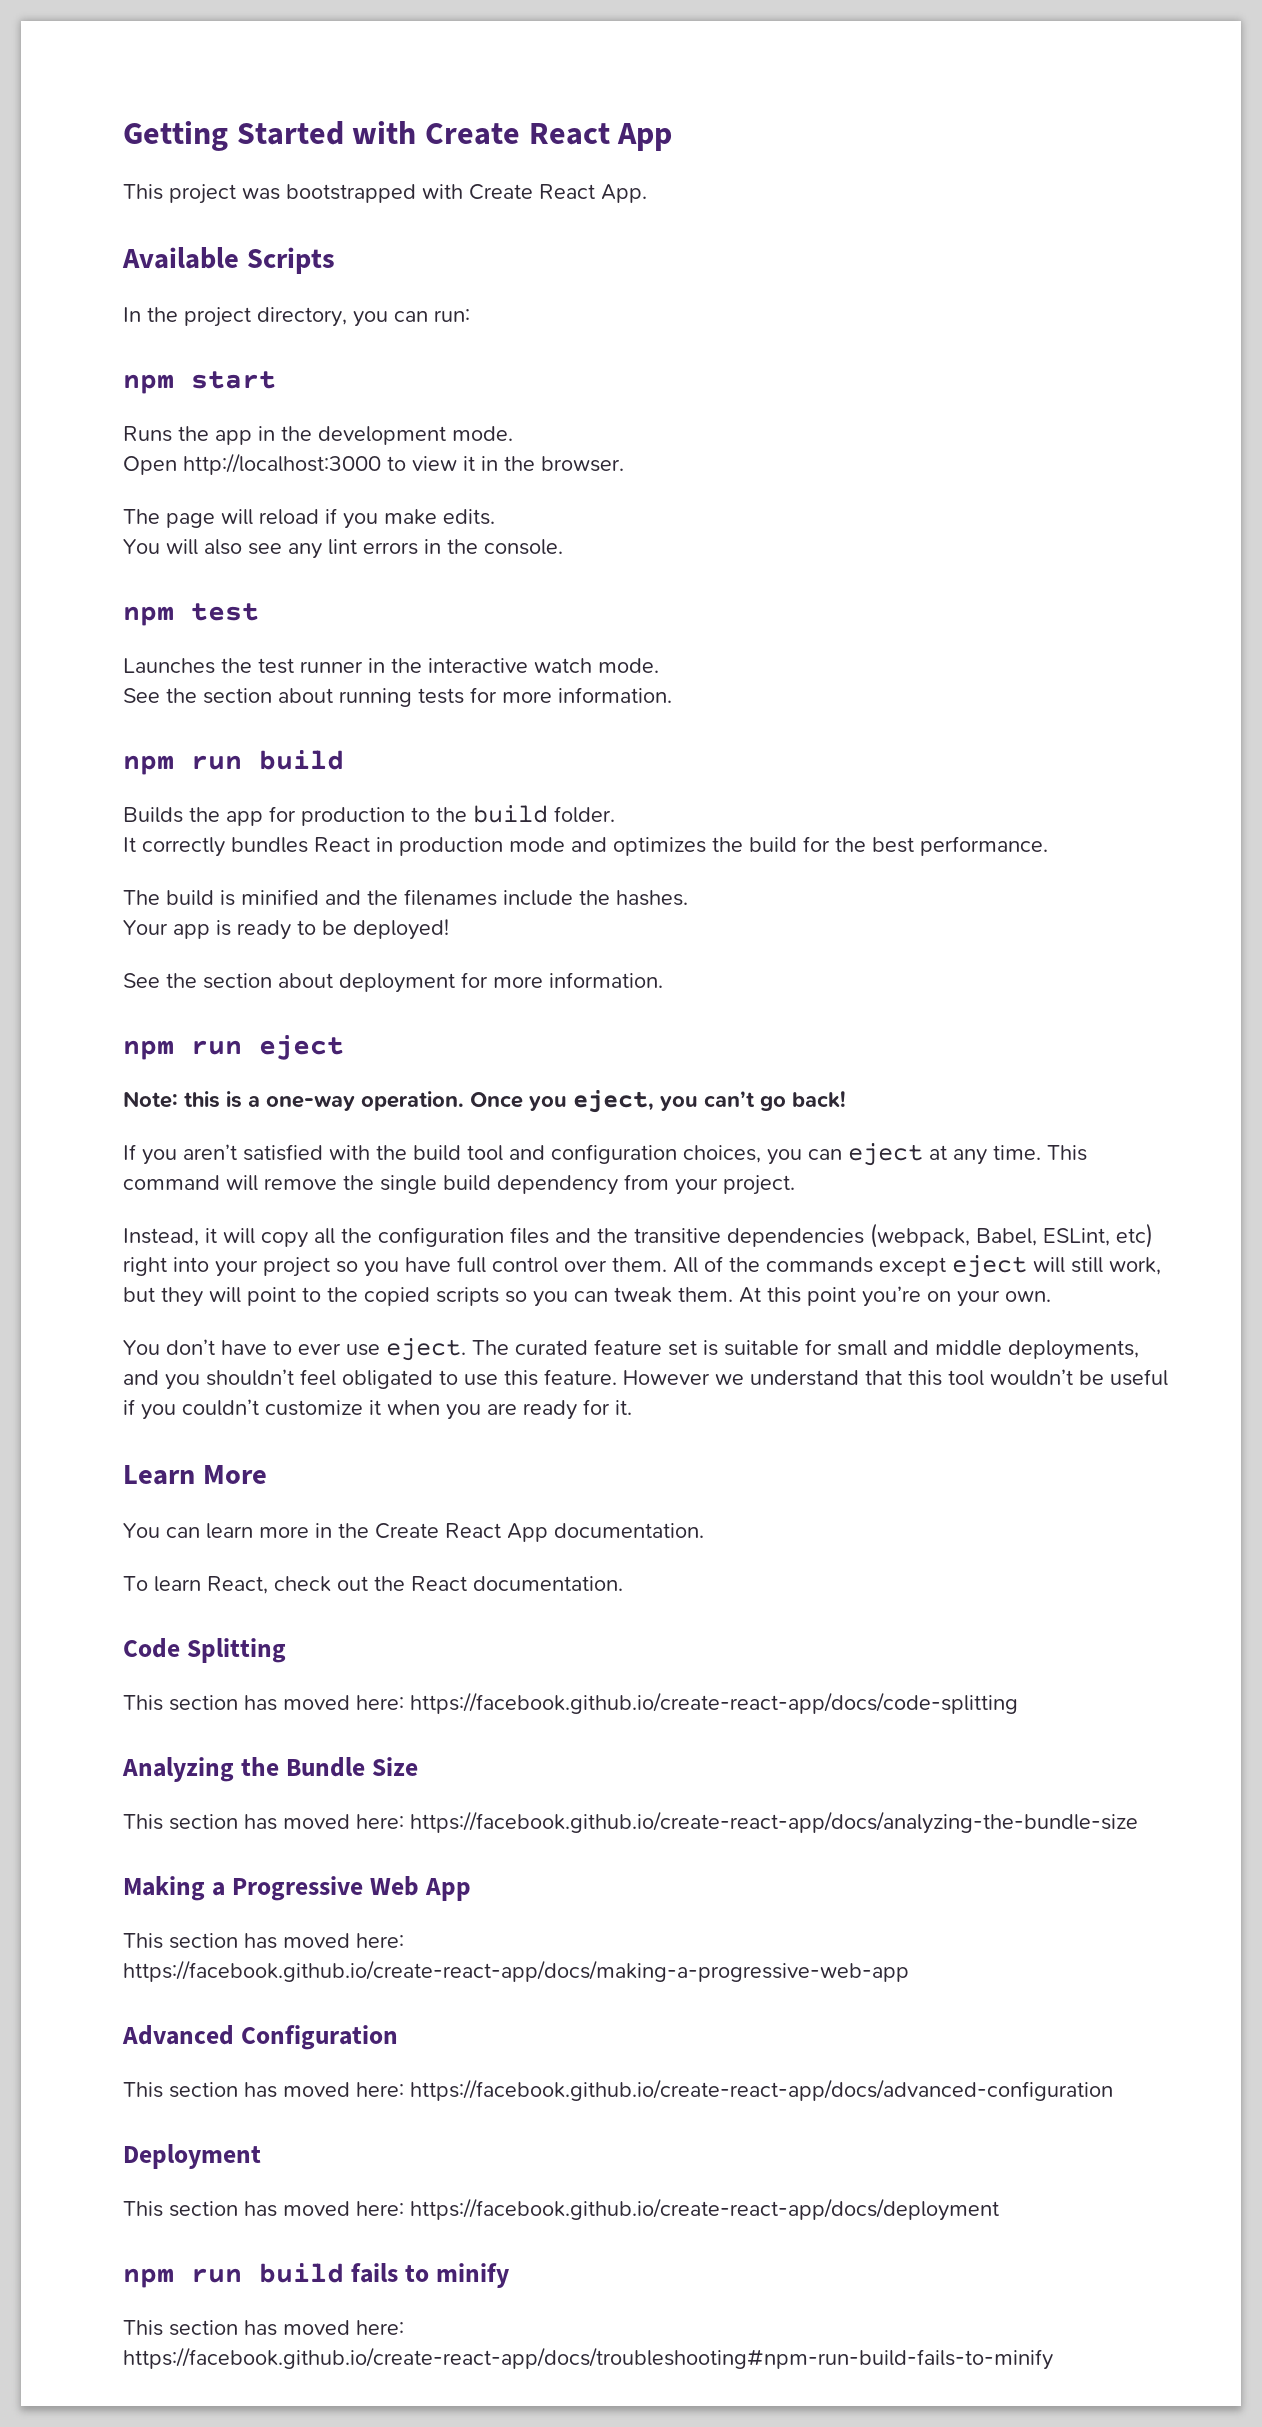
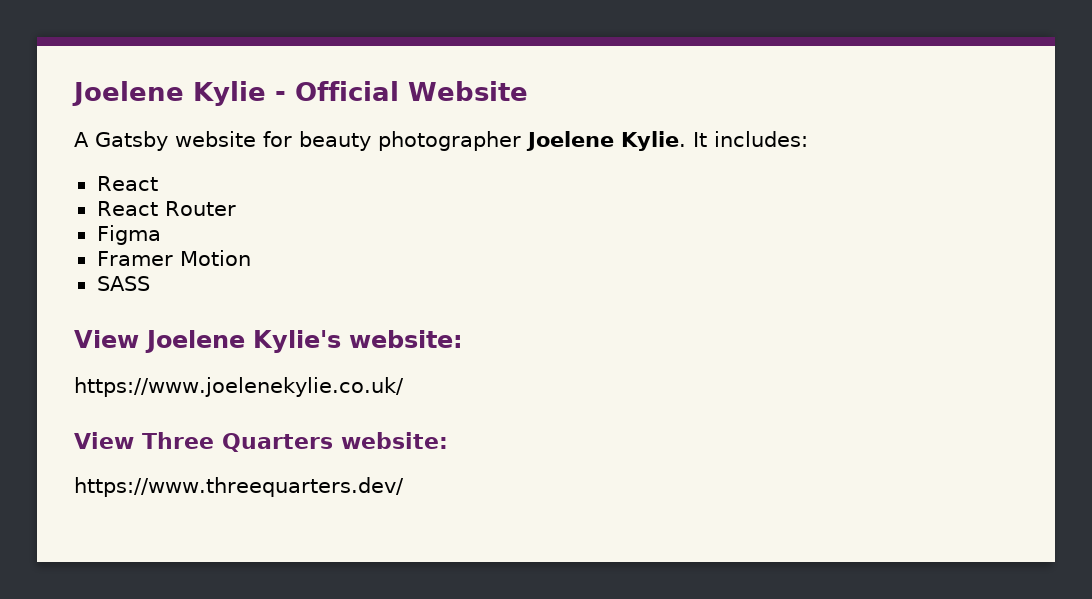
- Getting Started with Create React App
- This project was bootstrapped with Create React App.
- Available Scripts
- In the project directory, you can run:
- npm start
- Runs the app in the development mode.
- Open http://localhost:3000 to view it in the browser.
- The page will reload if you make edits.
- You will also see any lint errors in the console.
- npm test
- Launches the test runner in the interactive watch mode.
- See the section about running tests for more information.
- npm run build
- Builds the app for production to the build folder.
- It correctly bundles React in production mode and optimizes the build for the best performance.
- The build is minified and the filenames include the hashes.
- Your app is ready to be deployed!
- See the section about deployment for more information.
- npm run eject
- Note: this is a one-way operation. Once you eject, you can’t go back!
- If you aren’t satisfied with the build tool and configuration choices, you can eject at any time. This command will remove the single build dependency from your project.
- Instead, it will copy all the configuration files and the transitive dependencies (webpack, Babel, ESLint, etc) right into your project so you have full control over them. All of the commands except eject will still work, but they will point to the copied scripts so you can tweak them. At this point you’re on your own.
- You don’t have to ever use eject. The curated feature set is suitable for small and middle deployments, and you shouldn’t feel obligated to use this feature. However we understand that this tool wouldn’t be useful if you couldn’t customize it when you are ready for it.
- Learn More
- You can learn more in the Create React App documentation.
- To learn React, check out the React documentation.
- Code Splitting
- This section has moved here: https://facebook.github.io/create-react-app/docs/code-splitting
- Analyzing the Bundle Size
- This section has moved here: https://facebook.github.io/create-react-app/docs/analyzing-the-bundle-size
- Making a Progressive Web App
- This section has moved here: https://facebook.github.io/create-react-app/docs/making-a-progressive-web-app
- Advanced Configuration
- This section has moved here: https://facebook.github.io/create-react-app/docs/advanced-configuration
- Deployment
- This section has moved here: https://facebook.github.io/create-react-app/docs/deployment
- npm run build fails to minify
- This section has moved here: https://facebook.github.io/create-react-app/docs/troubleshooting#npm-run-build-fails-to-minify
+ Joelene Kylie - Official Website
+ A Gatsby website for beauty photographer Joelene Kylie. It includes:
+ React
+ React Router
+ Figma
+ Framer Motion
+ SASS
+ View Joelene Kylie's website:
+ https://www.joelenekylie.co.uk/
+ View Three Quarters website:
+ https://www.threequarters.dev/

